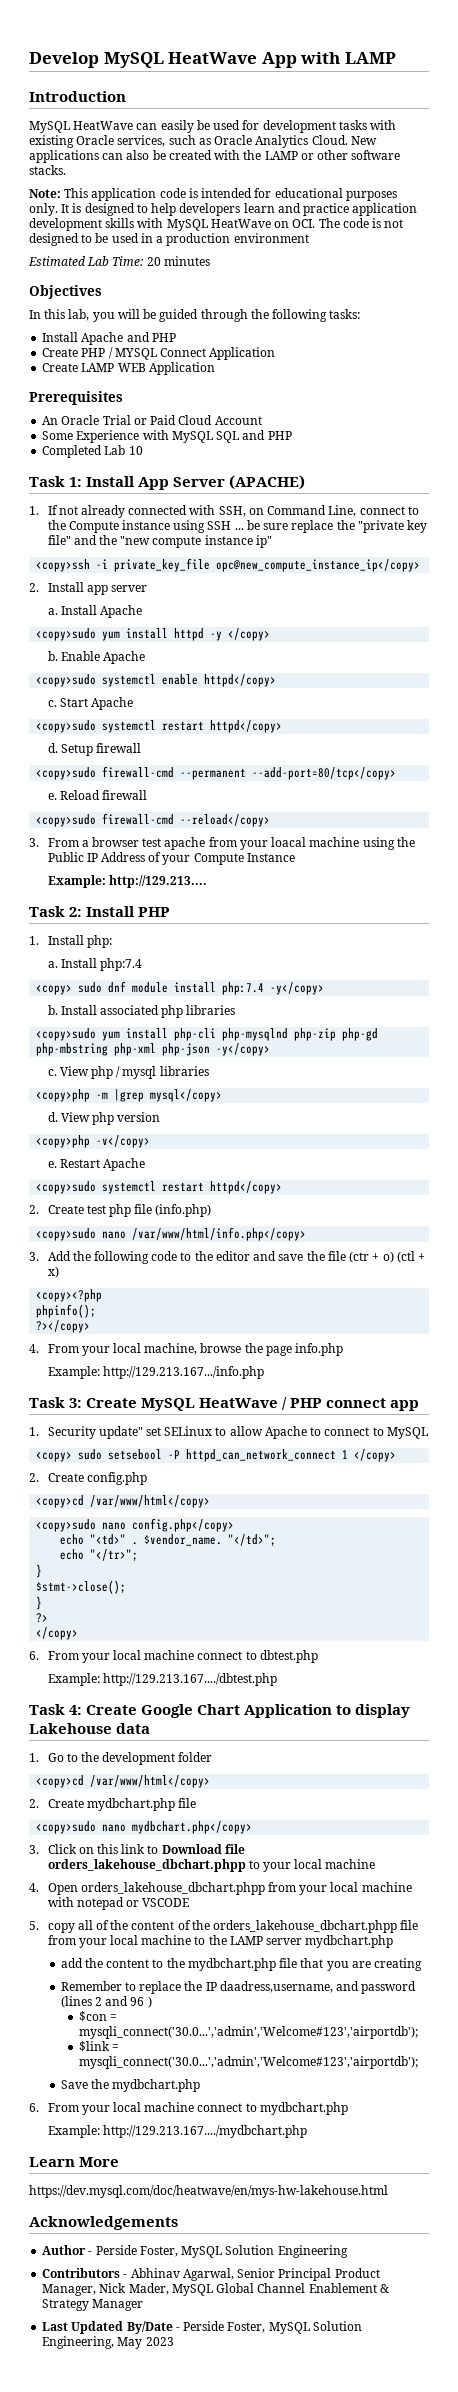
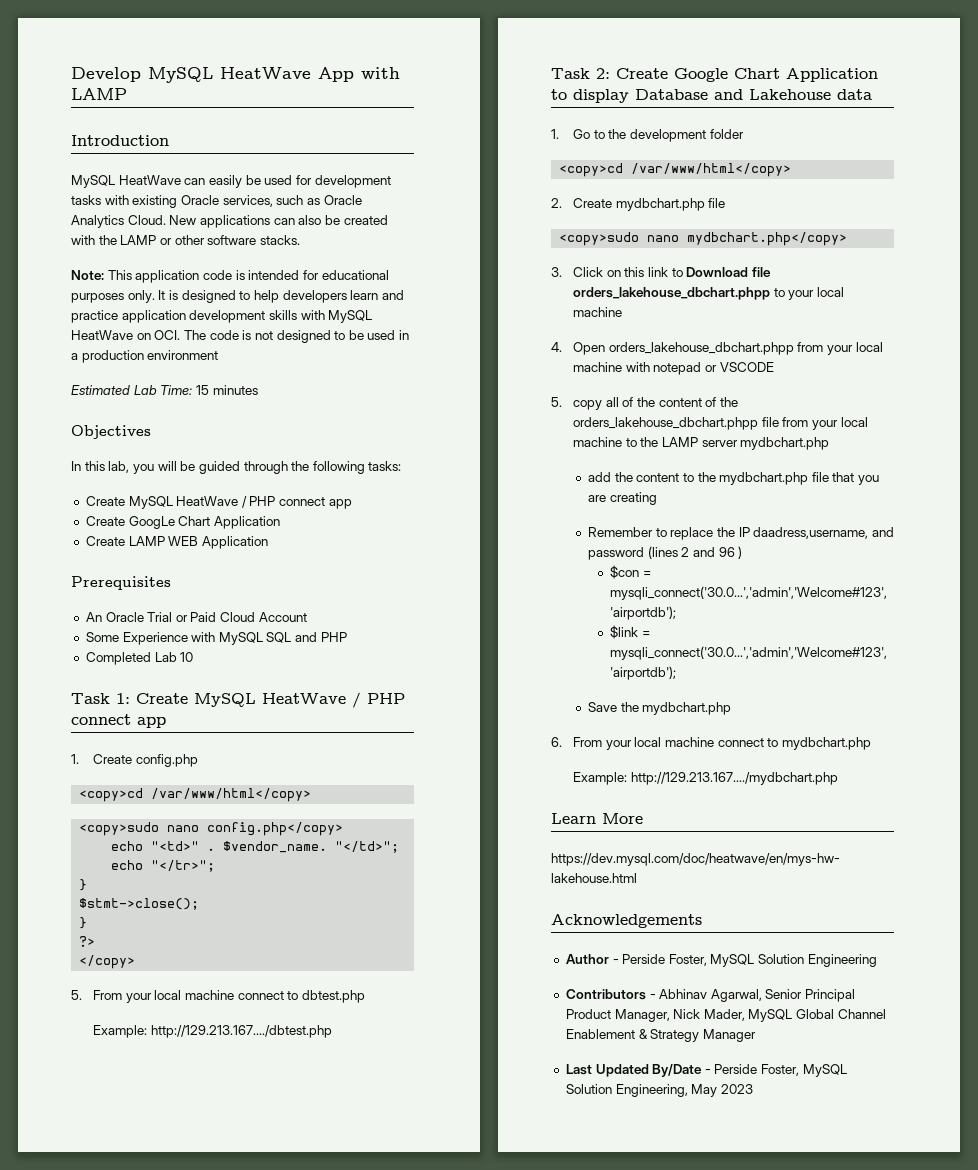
- Estimated Lab Time: 20 minutes
+ Estimated Lab Time: 15 minutes
  In this lab, you will be guided through the following tasks:
- Install Apache and PHP
- Create PHP / MYSQL Connect Application
+ Create MySQL HeatWave / PHP connect app
+ Create GoogLe Chart Application
- Task 1: Install App Server (APACHE)
- 1. If not already connected with SSH, on Command Line, connect to the Compute instance using SSH ... be sure replace the "private key file" and the "new compute instance ip"
- <copy>ssh -i private_key_file opc@new_compute_instance_ip</copy>
- 2. Install app server
- a. Install Apache
- <copy>sudo yum install httpd -y </copy>
- b. Enable Apache
- <copy>sudo systemctl enable httpd</copy>
- c. Start Apache
- <copy>sudo systemctl restart httpd</copy>
- d. Setup firewall
- <copy>sudo firewall-cmd --permanent --add-port=80/tcp</copy>
- e. Reload firewall
- <copy>sudo firewall-cmd --reload</copy>
- 3. From a browser test apache from your loacal machine using the Public IP Address of your Compute Instance
- Example: http://129.213....
- Task 2: Install PHP
- 1. Install php:
- a. Install php:7.4
- <copy> sudo dnf module install php:7.4 -y</copy>
- b. Install associated php libraries
- <copy>sudo yum install php-cli php-mysqlnd php-zip php-gd php-mbstring php-xml php-json -y</copy>
- c. View php / mysql libraries
- <copy>php -m |grep mysql</copy>
- d. View php version
- <copy>php -v</copy>
- e. Restart Apache
- <copy>sudo systemctl restart httpd</copy>
- 2. Create test php file (info.php)
- <copy>sudo nano /var/www/html/info.php</copy>
- 3. Add the following code to the editor and save the file (ctr + o) (ctl + x)
- <copy><?php
- phpinfo();
- ?></copy>
- 4. From your local machine, browse the page info.php
- Example: http://129.213.167.../info.php
- Task 3: Create MySQL HeatWave / PHP connect app
+ Task 1: Create MySQL HeatWave / PHP connect app
- 1. Security update" set SELinux to allow Apache to connect to MySQL
- <copy> sudo setsebool -P httpd_can_network_connect 1 </copy>
- 2. Create config.php
+ 1. Create config.php
- 6. From your local machine connect to dbtest.php
+ 5. From your local machine connect to dbtest.php
- Task 4: Create Google Chart Application to display Lakehouse data
+ Task 2: Create Google Chart Application to display Database and Lakehouse data

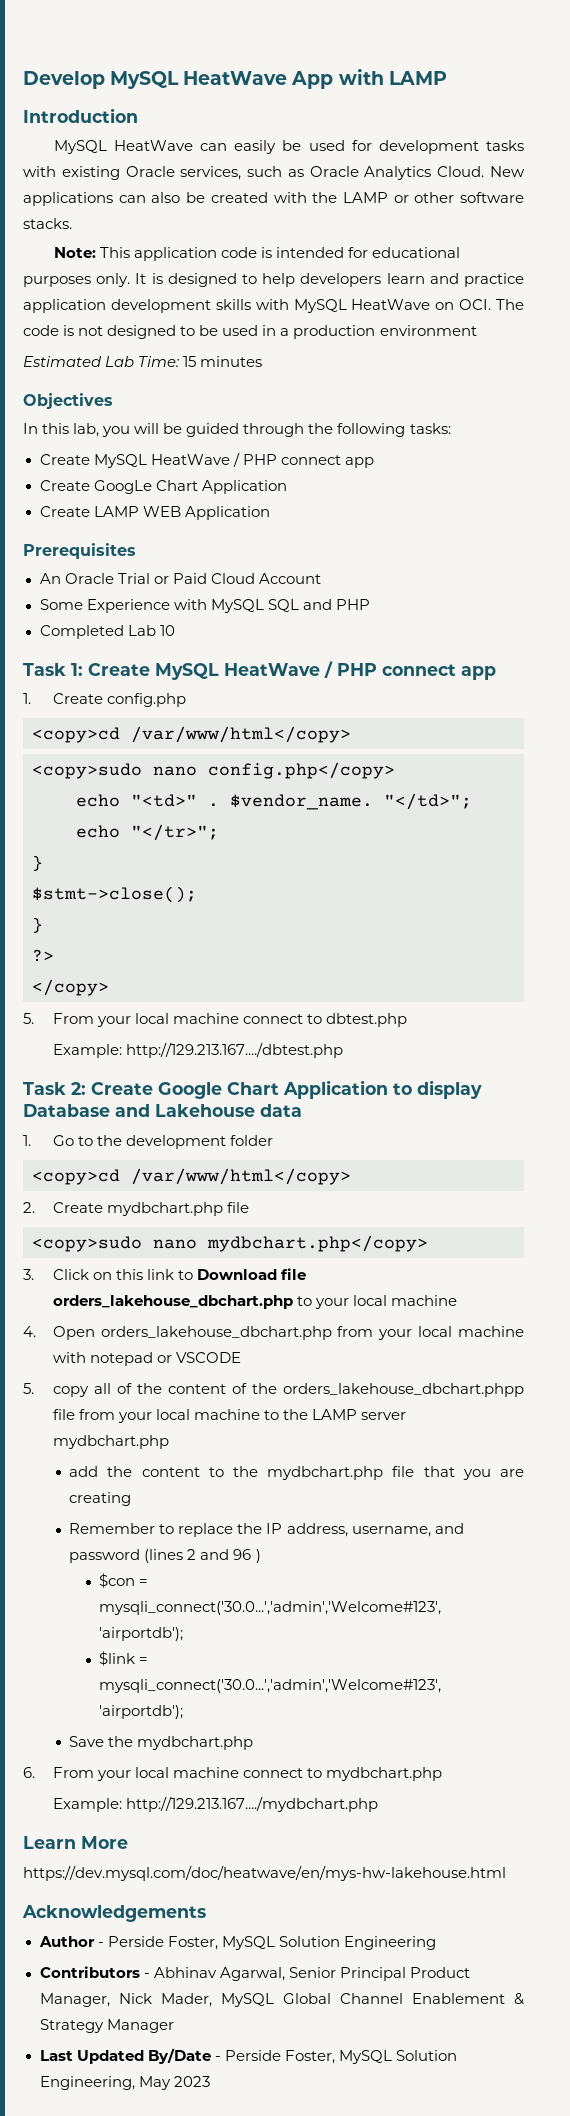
- 3. Click on this link to Download file orders_lakehouse_dbchart.phpp to your local machine
+ 3. Click on this link to Download file orders_lakehouse_dbchart.php to your local machine
- 4. Open orders_lakehouse_dbchart.phpp from your local machine with notepad or VSCODE
+ 4. Open orders_lakehouse_dbchart.php from your local machine with notepad or VSCODE
- Remember to replace the IP daadress,username, and password (lines 2 and 96 )
+ Remember to replace the IP address, username, and password (lines 2 and 96 )

